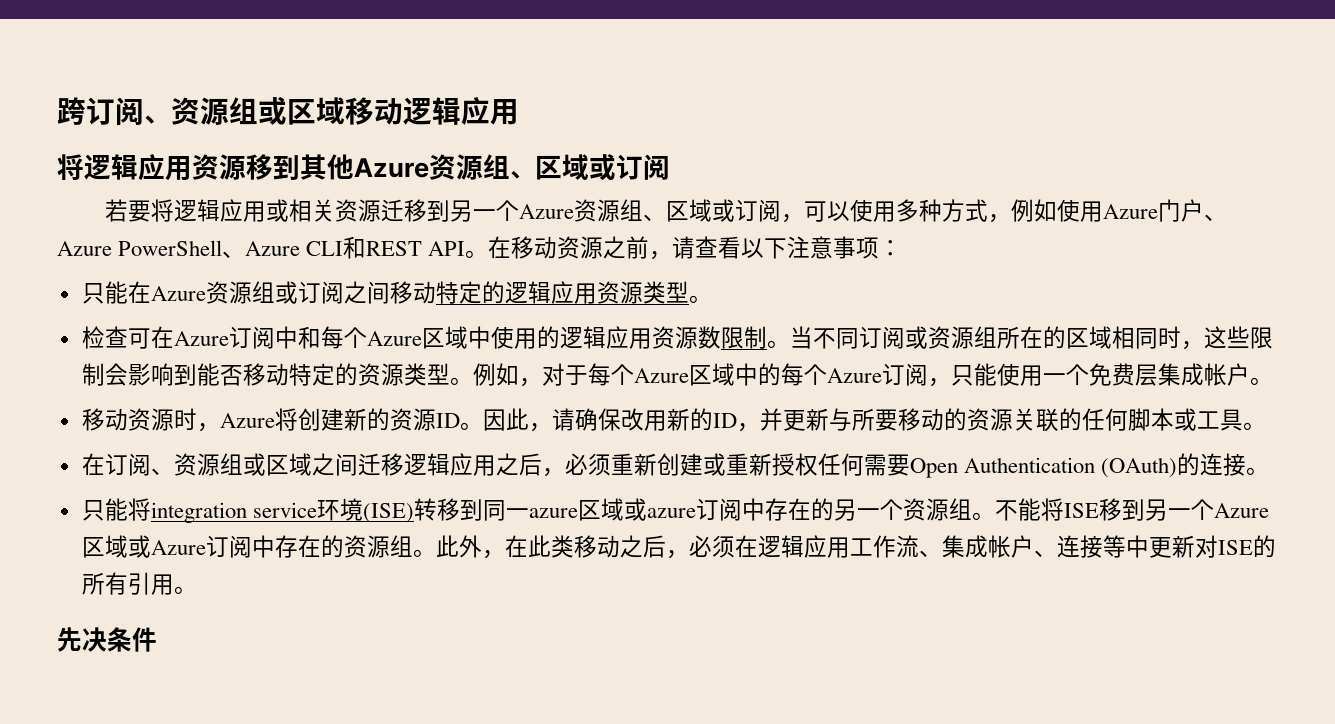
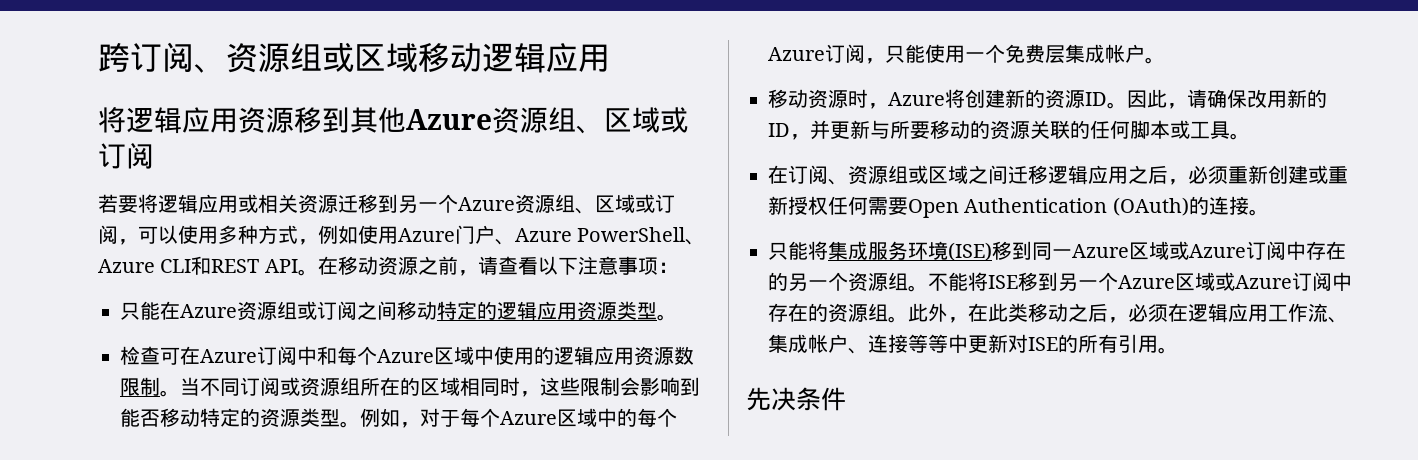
- 只能将integration service环境(ISE)转移到同一azure区域或azure订阅中存在的另一个资源组。
+ 只能将集成服务环境(ISE)移到同一Azure区域或Azure订阅中存在的另一个资源组。
- 此外，在此类移动之后，必须在逻辑应用工作流、集成帐户、连接等中更新对ISE的所有引用。
+ 此外，在此类移动之后，必须在逻辑应用工作流、集成帐户、连接等等中更新对ISE的所有引用。

